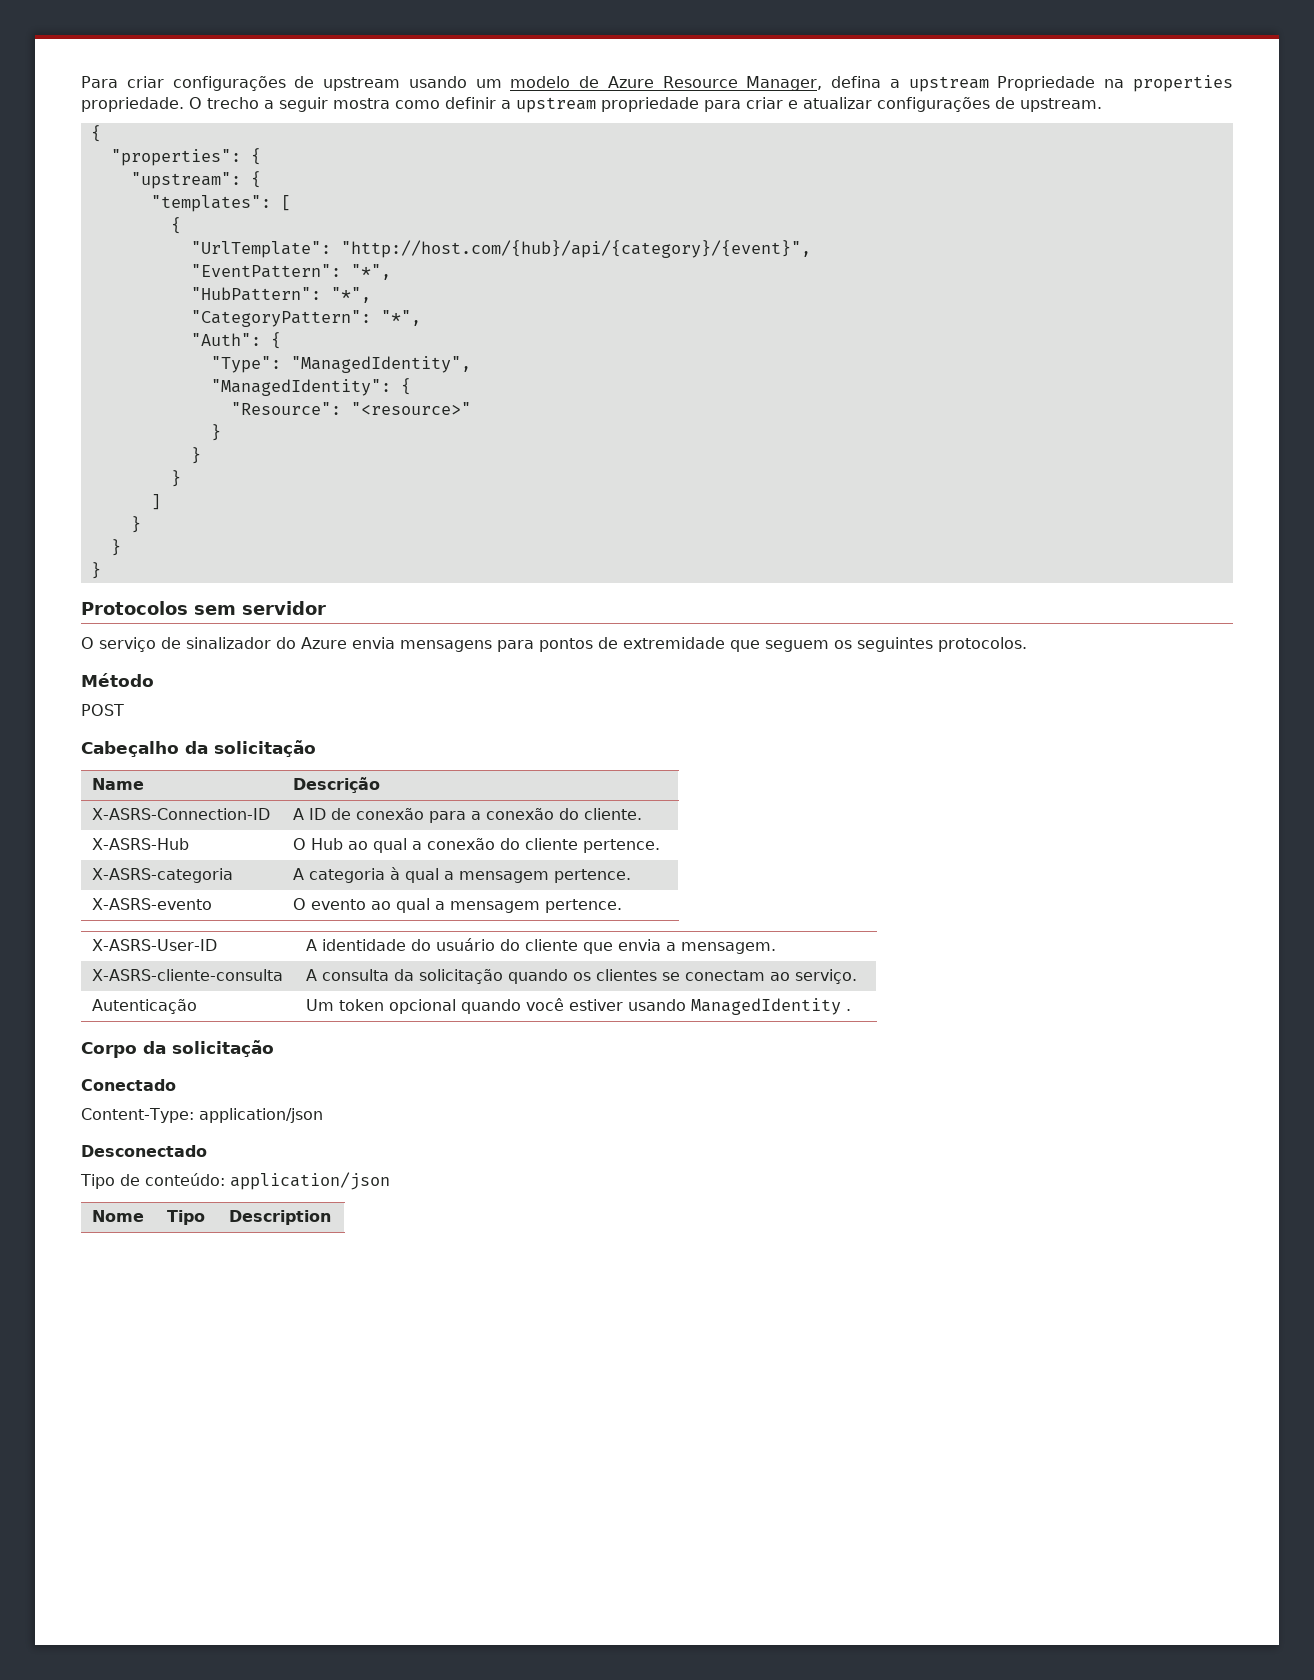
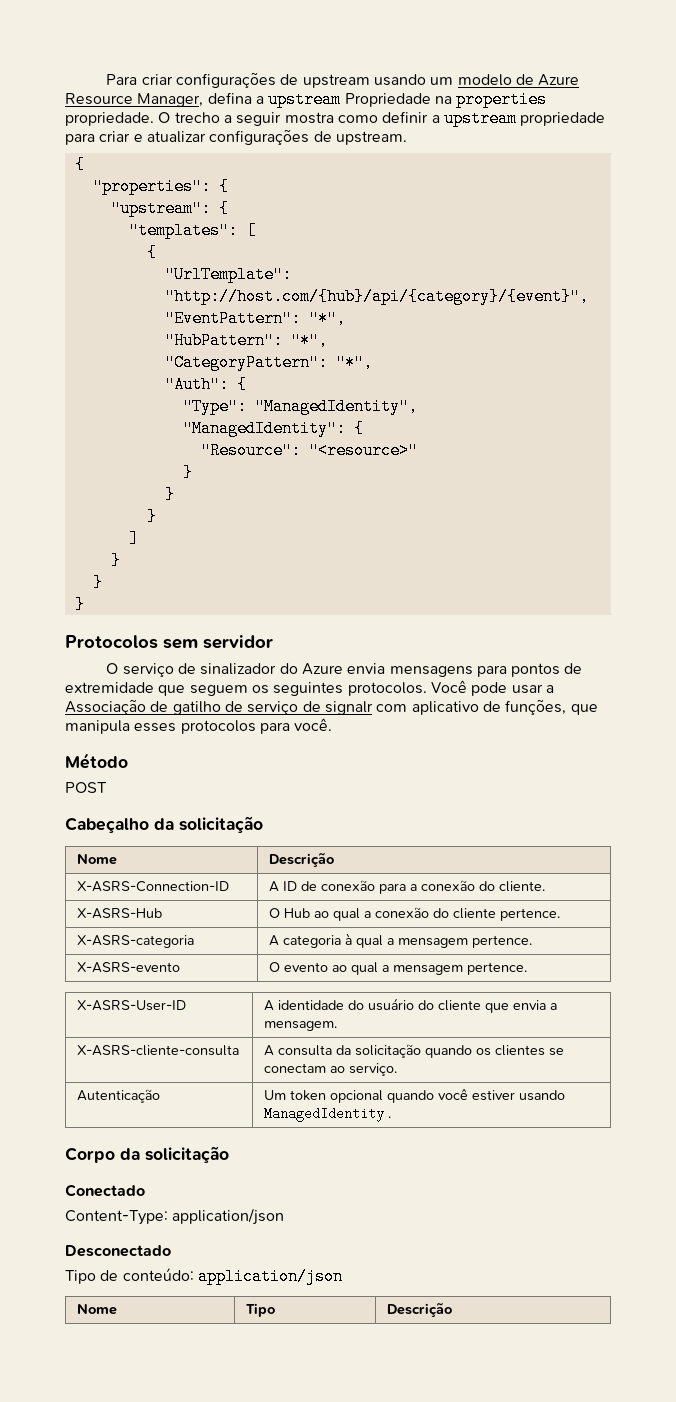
+ Você pode usar a Associação de gatilho de serviço de signalr com aplicativo de funções, que manipula esses protocolos para você.
- Name | Descrição
+ Nome | Descrição
- Nome | Tipo | Description
+ Nome | Tipo | Descrição

